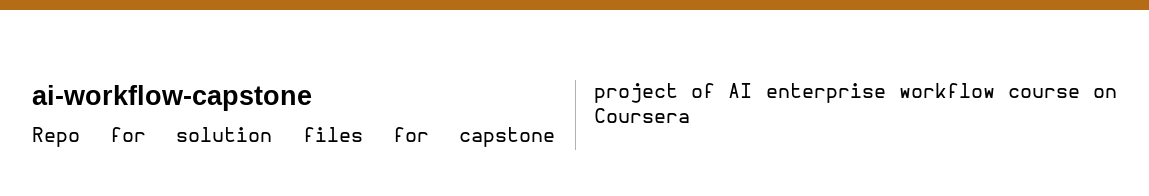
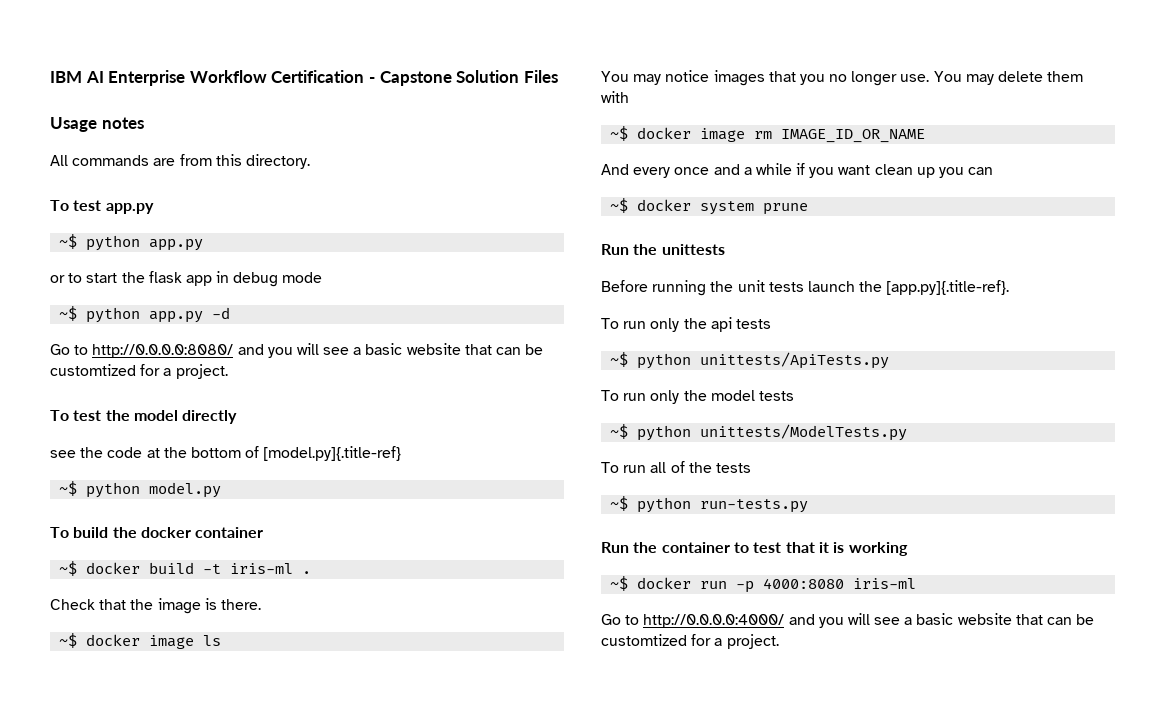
- ai-workflow-capstone
- Repo for solution files for capstone project of AI enterprise workflow course on Coursera
+ IBM AI Enterprise Workflow Certification - Capstone Solution Files
+ Usage notes
+ All commands are from this directory.
+ To test app.py
+ ~$ python app.py
+ or to start the flask app in debug mode
+ ~$ python app.py -d
+ Go to http://0.0.0.0:8080/ and you will see a basic website that can be customtized for a project.
+ To test the model directly
+ see the code at the bottom of [model.py]{.title-ref}
+ ~$ python model.py
+ To build the docker container
+ ~$ docker build -t iris-ml .
+ Check that the image is there.
+ ~$ docker image ls
+ You may notice images that you no longer use. You may delete them with
+ ~$ docker image rm IMAGE_ID_OR_NAME
+ And every once and a while if you want clean up you can
+ ~$ docker system prune
+ Run the unittests
+ Before running the unit tests launch the [app.py]{.title-ref}.
+ To run only the api tests
+ ~$ python unittests/ApiTests.py
+ To run only the model tests
+ ~$ python unittests/ModelTests.py
+ To run all of the tests
+ ~$ python run-tests.py
+ Run the container to test that it is working
+ ~$ docker run -p 4000:8080 iris-ml
+ Go to http://0.0.0.0:4000/ and you will see a basic website that can be customtized for a project.

